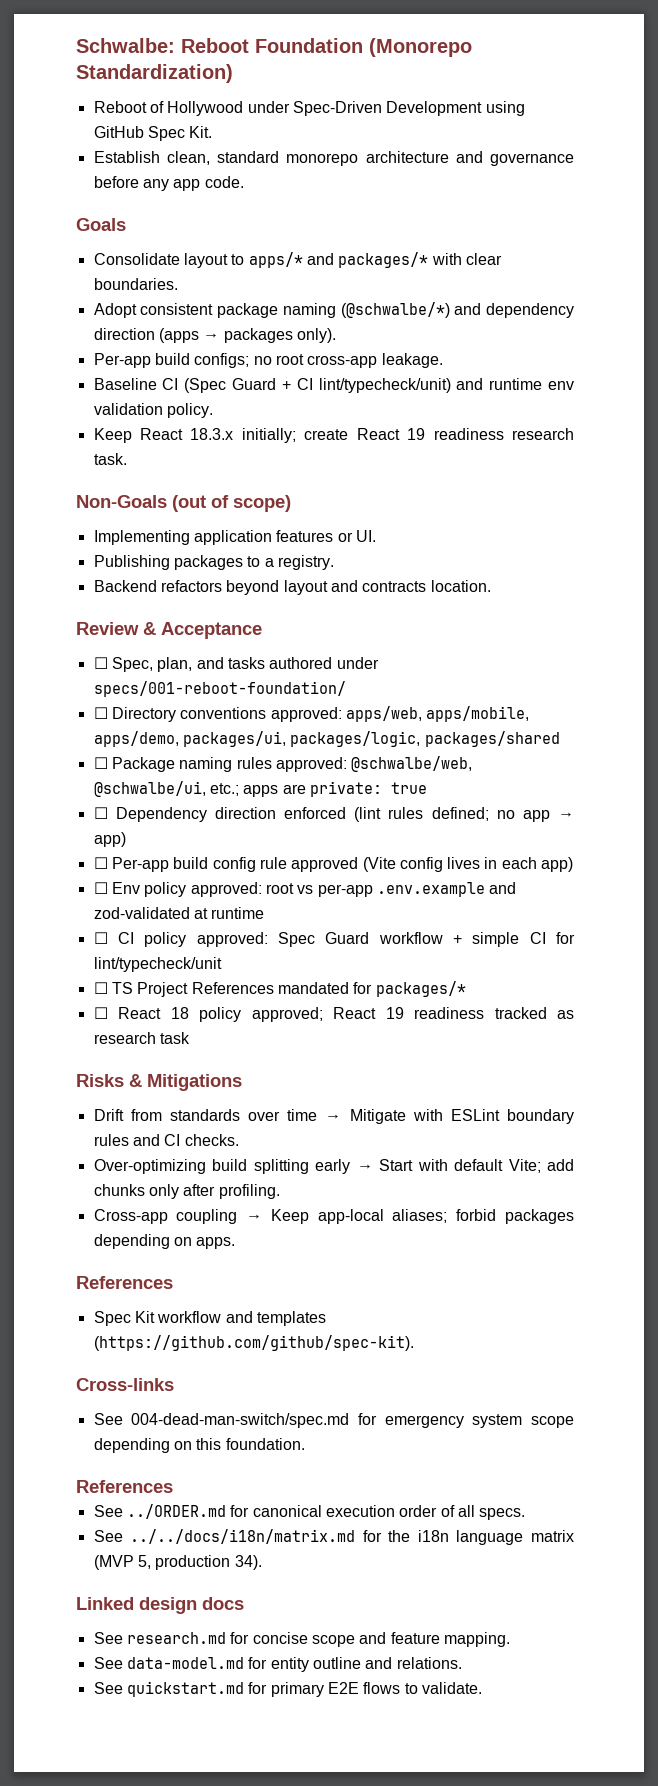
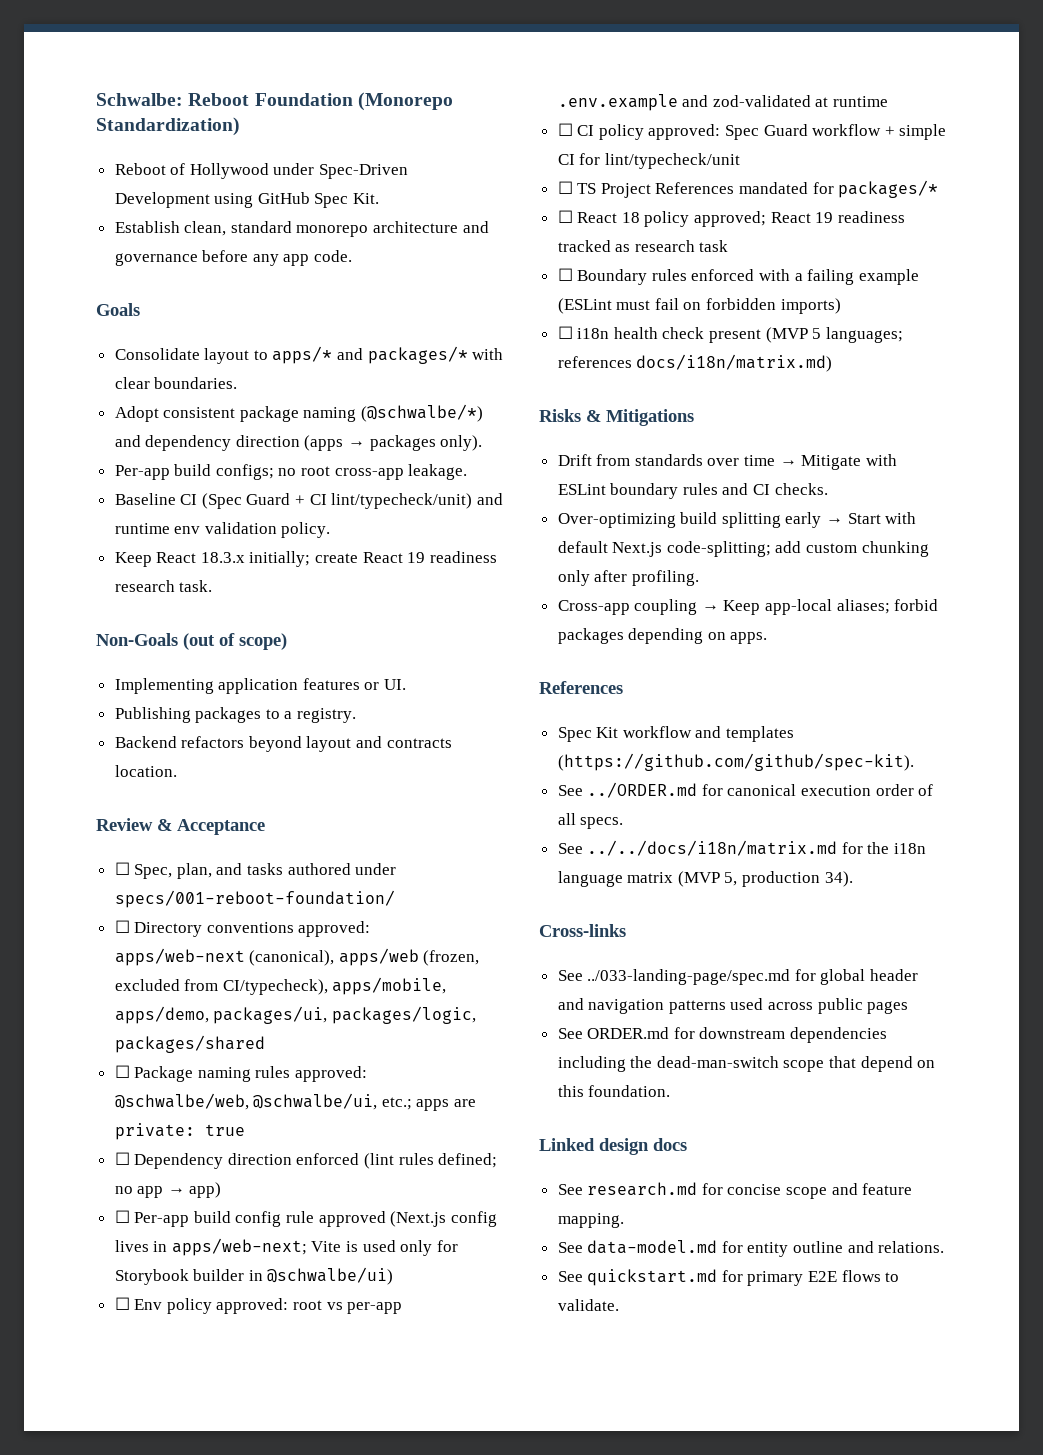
- ☐ Directory conventions approved: apps/web, apps/mobile, apps/demo, packages/ui, packages/logic, packages/shared
+ ☐ Directory conventions approved: apps/web-next (canonical), apps/web (frozen, excluded from CI/typecheck), apps/mobile, apps/demo, packages/ui, packages/logic, packages/shared
- ☐ Per-app build config rule approved (Vite config lives in each app)
+ ☐ Per-app build config rule approved (Next.js config lives in apps/web-next; Vite is used only for Storybook builder in @schwalbe/ui)
+ ☐ Boundary rules enforced with a failing example (ESLint must fail on forbidden imports)
+ ☐ i18n health check present (MVP 5 languages; references docs/i18n/matrix.md)
- Over-optimizing build splitting early → Start with default Vite; add chunks only after profiling.
+ Over-optimizing build splitting early → Start with default Next.js code-splitting; add custom chunking only after profiling.
- Cross-links
- See 004-dead-man-switch/spec.md for emergency system scope depending on this foundation.
- References
+ Cross-links
+ See ../033-landing-page/spec.md for global header and navigation patterns used across public pages
+ See ORDER.md for downstream dependencies including the dead-man-switch scope that depend on this foundation.

